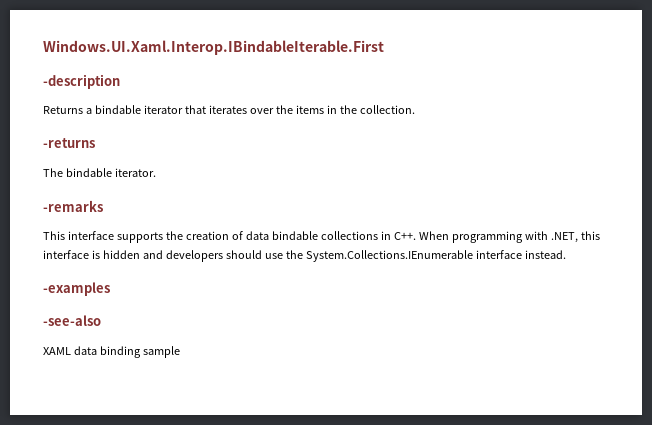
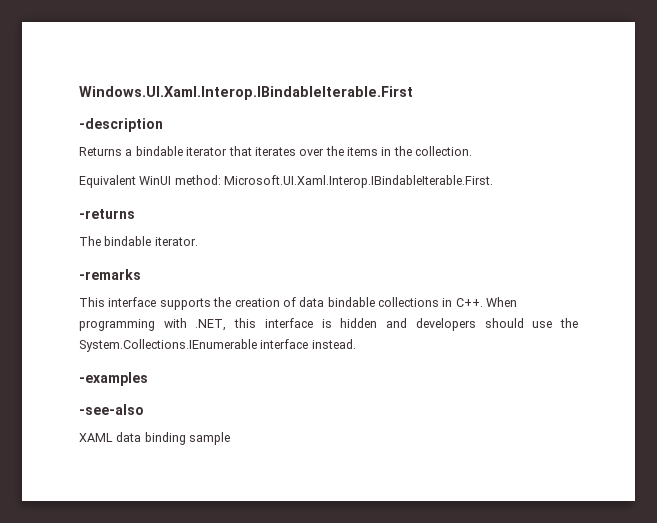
+ Equivalent WinUI method: Microsoft.UI.Xaml.Interop.IBindableIterable.First.

